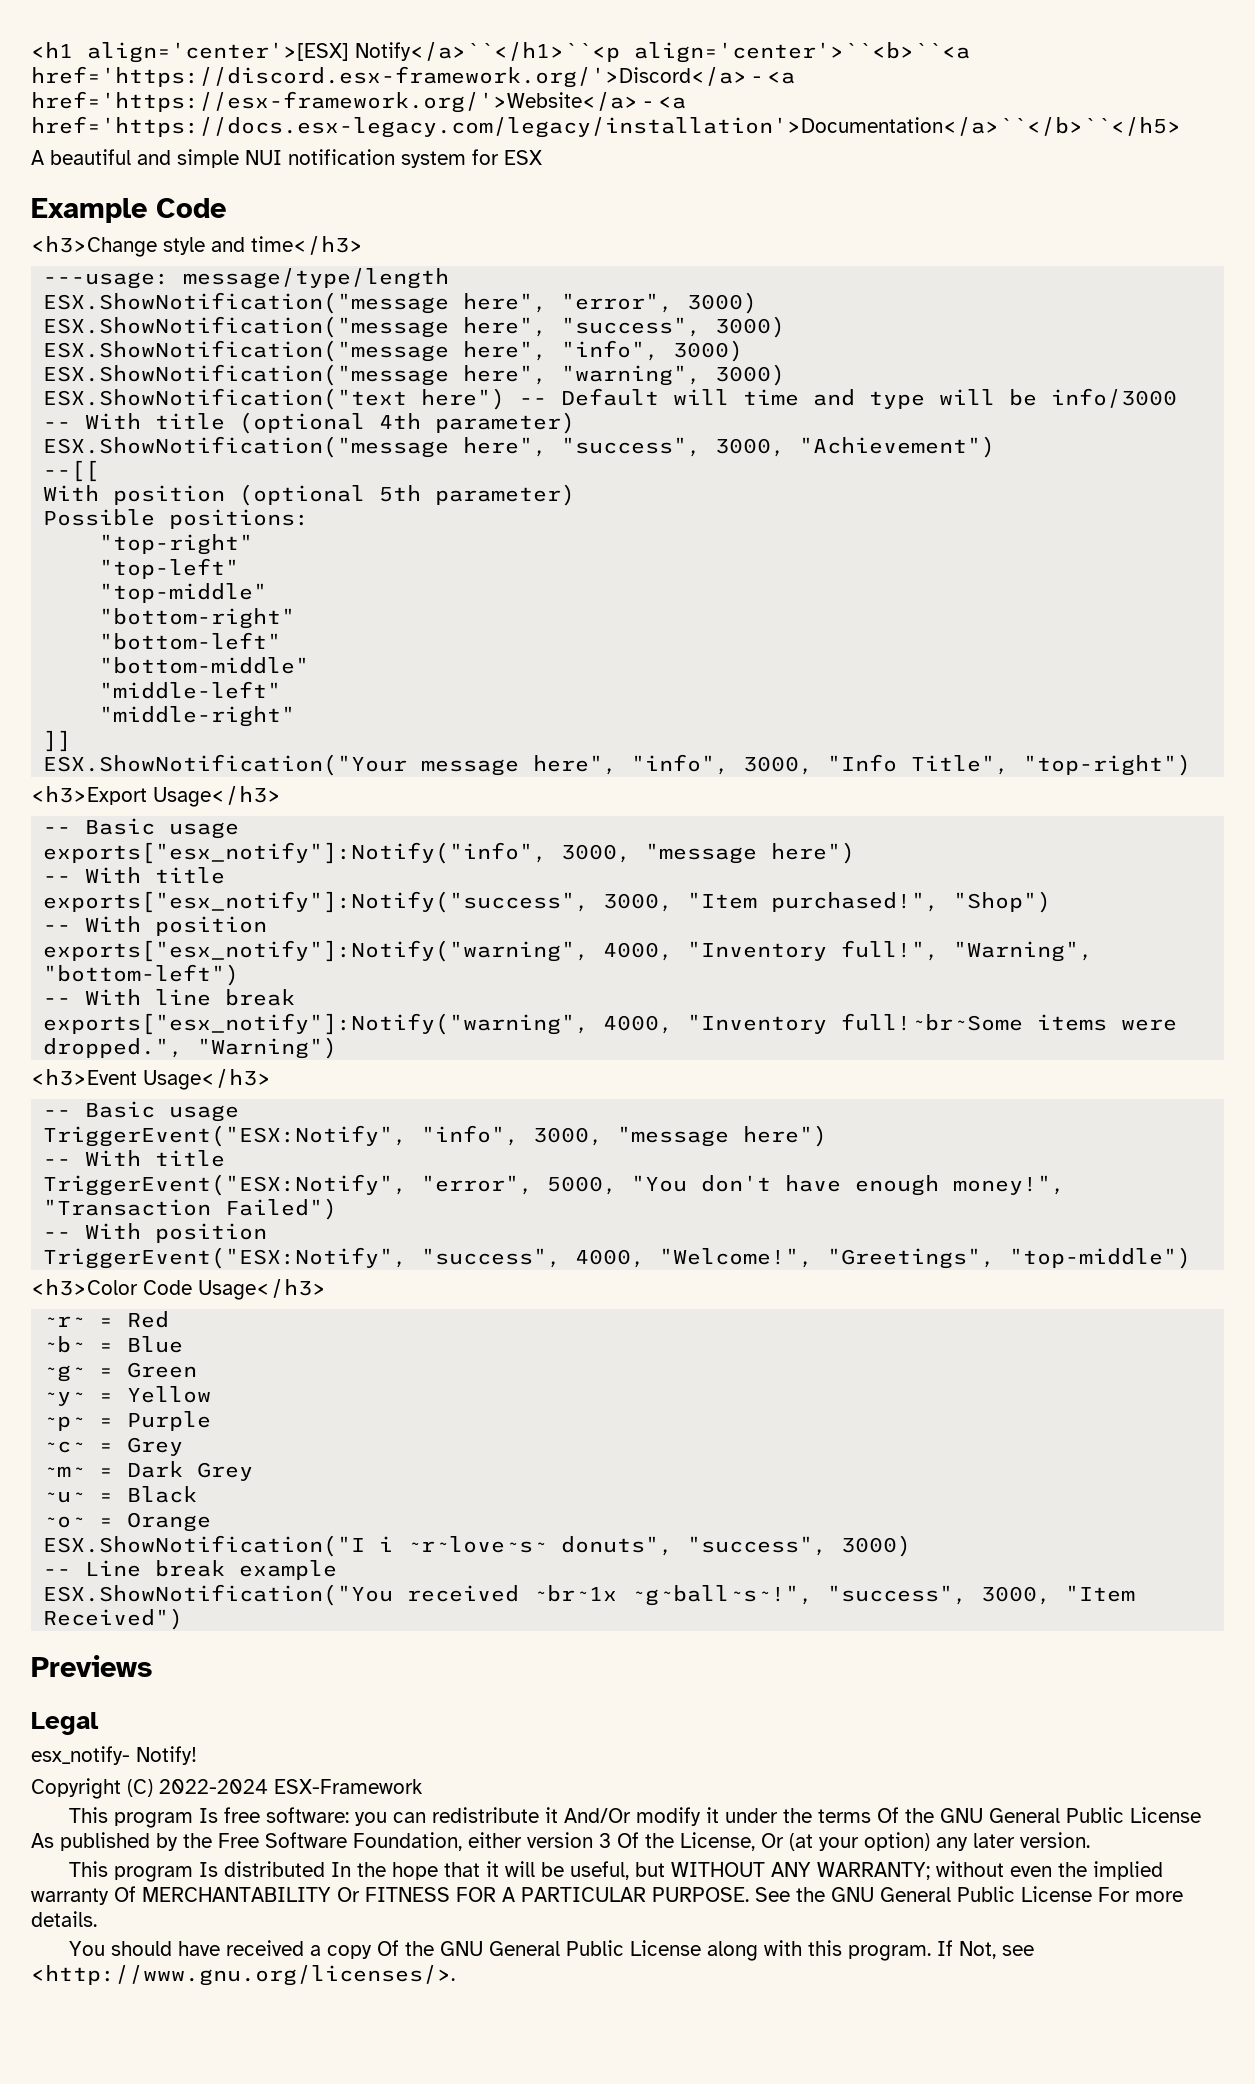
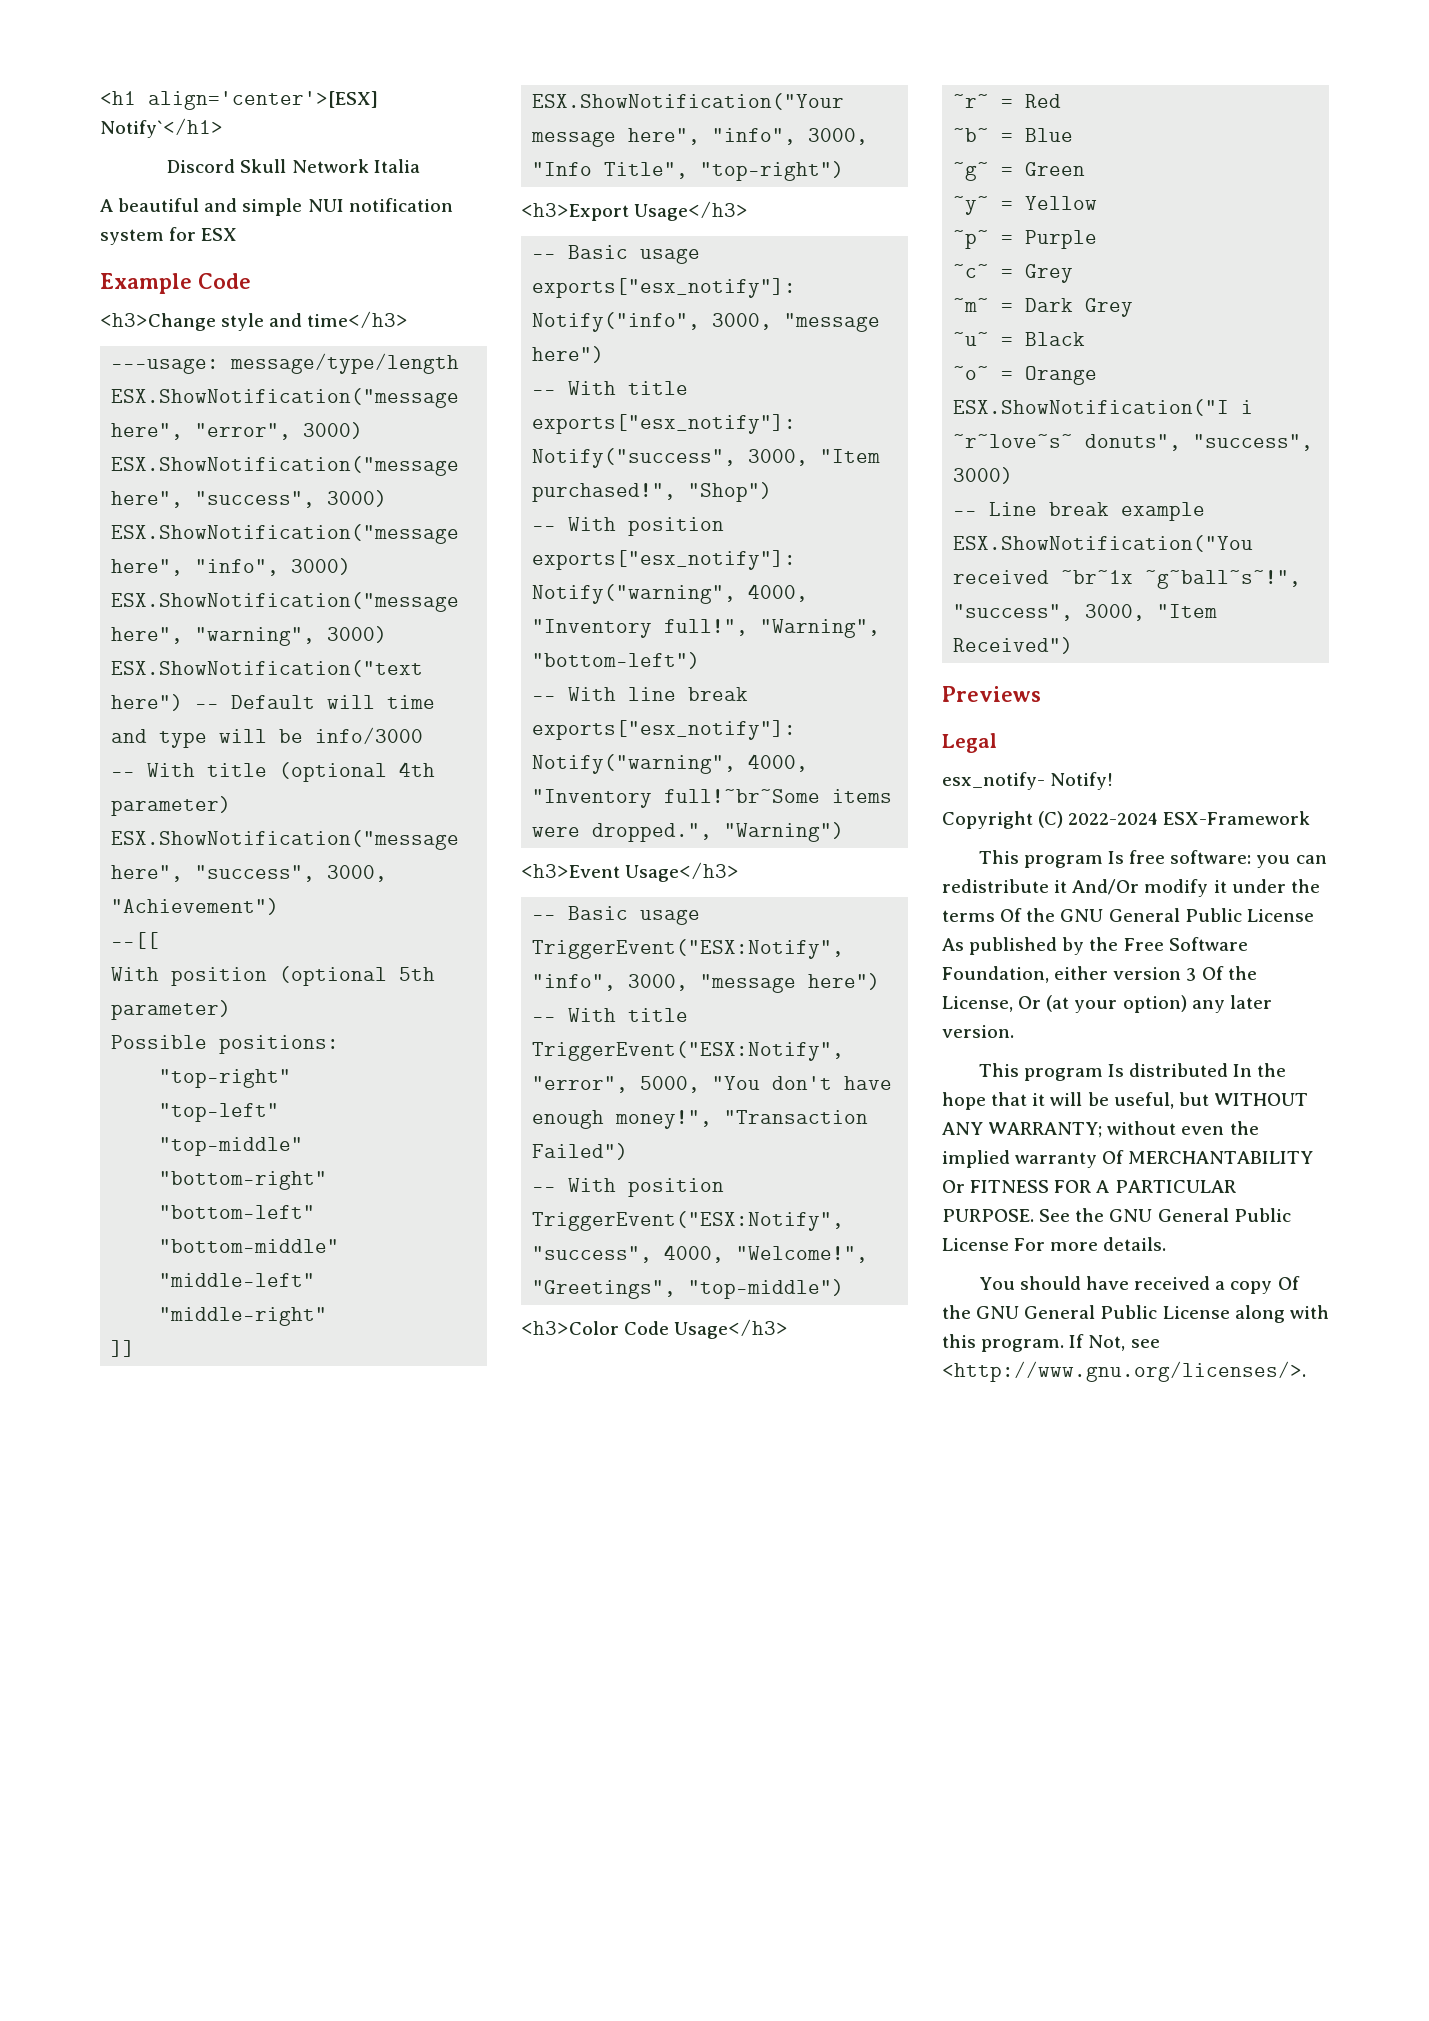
- <h1 align='center'>[ESX] Notify</a>``</h1>``<p align='center'>``<b>``<a href='https://discord.esx-framework.org/'>Discord</a> - <a href='https://esx-framework.org/'>Website</a> - <a href='https://docs.esx-legacy.com/legacy/installation'>Documentation</a>``</b>``</h5>
+ <h1 align='center'>[ESX] Notify`</h1>
+ Discord Skull Network Italia

